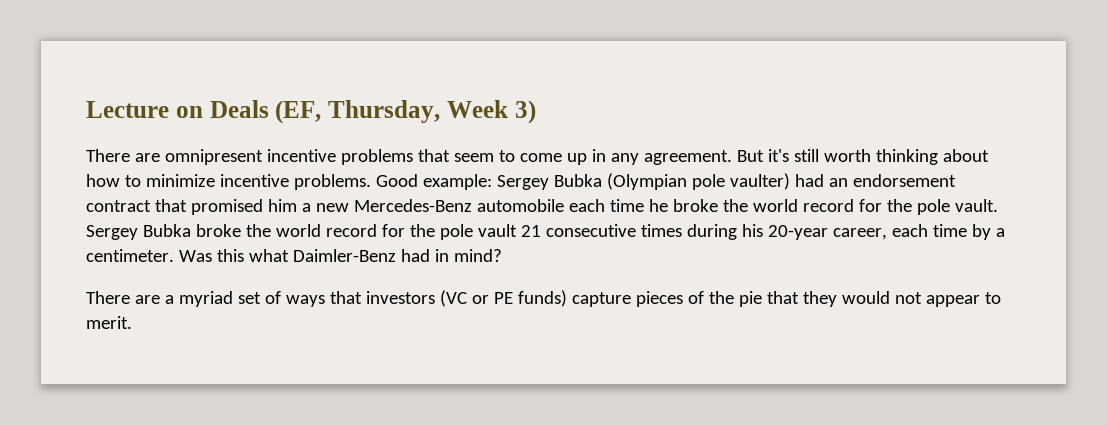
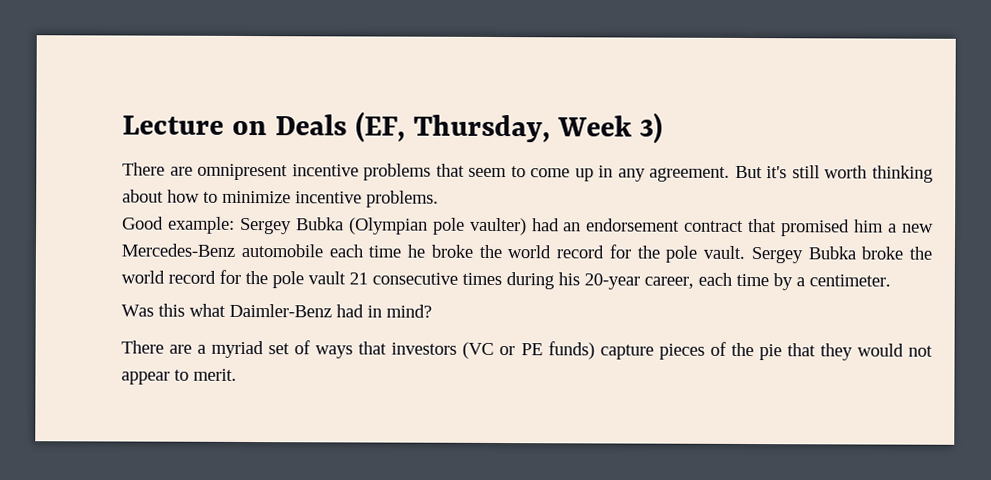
- But it's still worth thinking about how to minimize incentive problems. Good example: Sergey Bubka (Olympian pole vaulter) had an endorsement contract that promised him a new Mercedes-Benz automobile each time he broke the world record for the pole vault.
+ But it's still worth thinking about how to minimize incentive problems.
+ Good example: Sergey Bubka (Olympian pole vaulter) had an endorsement contract that promised him a new Mercedes-Benz automobile each time he broke the world record for the pole vault.
- Sergey Bubka broke the world record for the pole vault 21 consecutive times during his 20-year career, each time by a centimeter. Was this what Daimler-Benz had in mind?
+ Sergey Bubka broke the world record for the pole vault 21 consecutive times during his 20-year career, each time by a centimeter.
+ Was this what Daimler-Benz had in mind?

